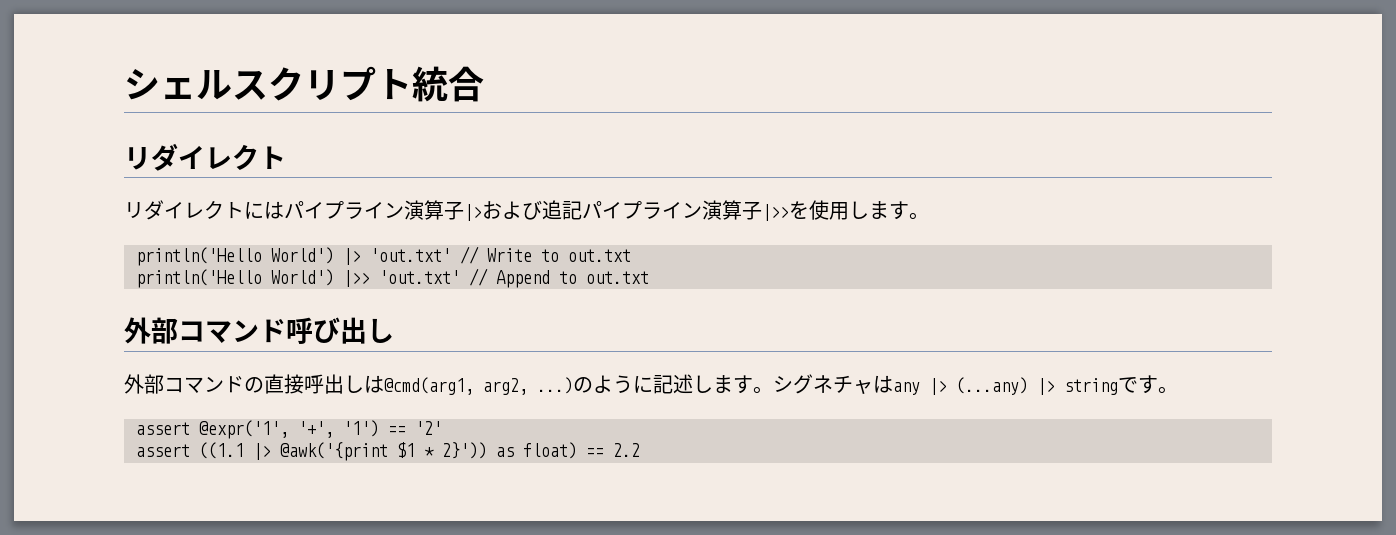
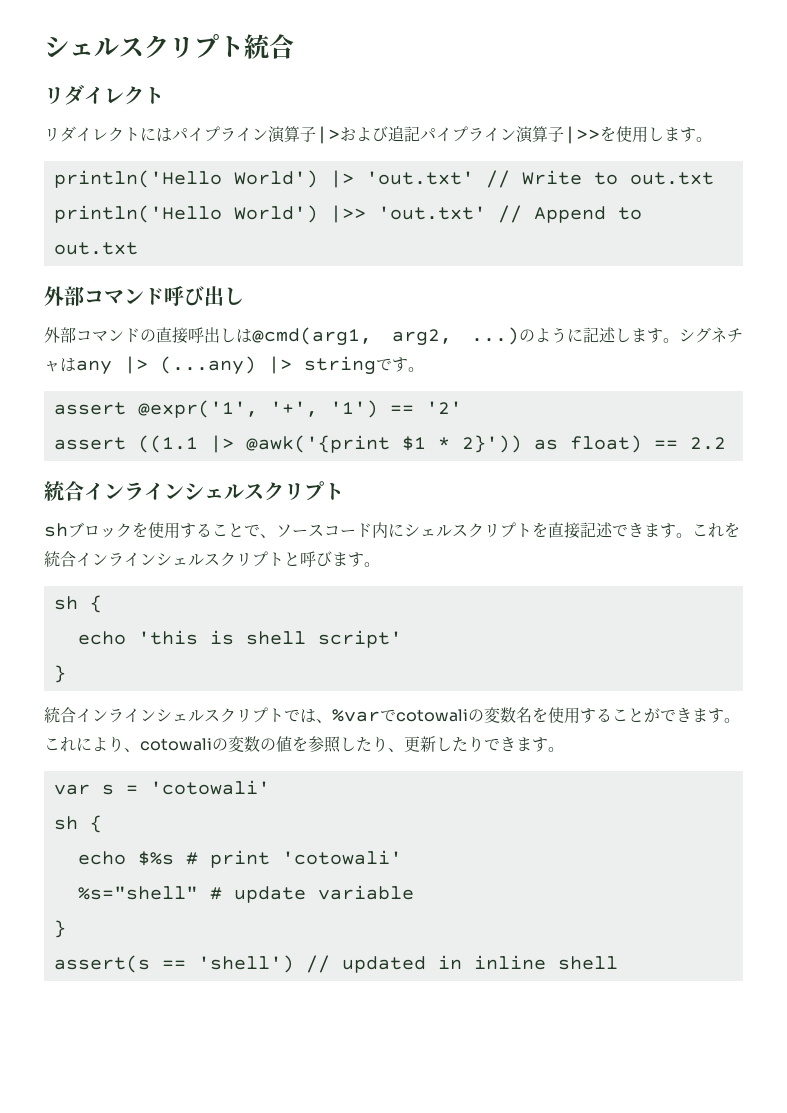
  assert ((1.1 |> @awk('{print $1 * 2}')) as float) == 2.2
+ 統合インラインシェルスクリプト
+ shブロックを使用することで、ソースコード内にシェルスクリプトを直接記述できます。これを統合インラインシェルスクリプトと呼びます。
+ sh {
+ echo 'this is shell script'
+ }
+ 統合インラインシェルスクリプトでは、%varでcotowaliの変数名を使用することができます。これにより、cotowaliの変数の値を参照したり、更新したりできます。
+ var s = 'cotowali'
+ sh {
+ echo $%s # print 'cotowali'
+ %s="shell" # update variable
+ }
+ assert(s == 'shell') // updated in inline shell

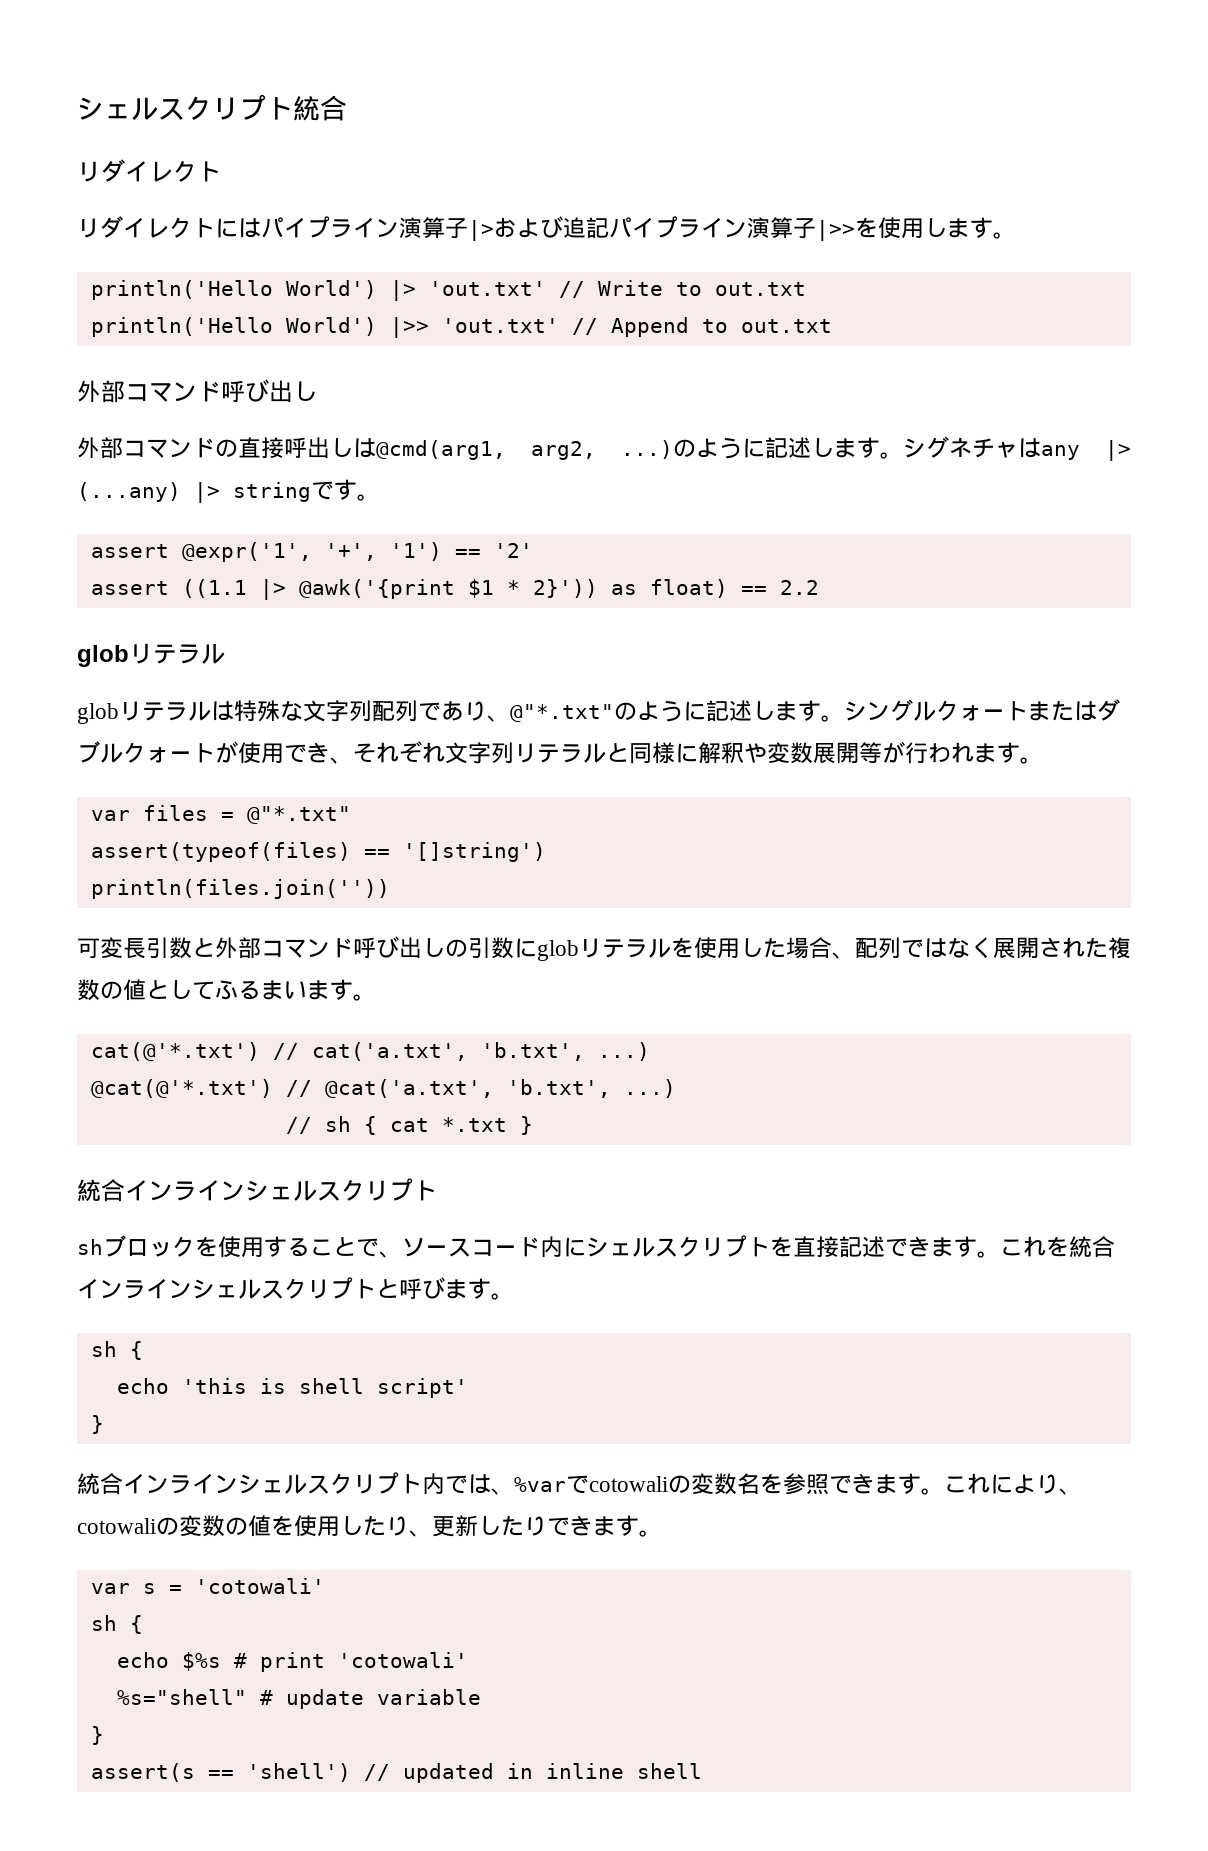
  assert ((1.1 |> @awk('{print $1 * 2}')) as float) == 2.2
+ globリテラル
+ globリテラルは特殊な文字列配列であり、@"*.txt"のように記述します。シングルクォートまたはダブルクォートが使用でき、それぞれ文字列リテラルと同様に解釈や変数展開等が行われます。
+ var files = @"*.txt"
+ assert(typeof(files) == '[]string')
+ println(files.join(''))
+ 可変長引数と外部コマンド呼び出しの引数にglobリテラルを使用した場合、配列ではなく展開された複数の値としてふるまいます。
+ cat(@'*.txt') // cat('a.txt', 'b.txt', ...)
+ @cat(@'*.txt') // @cat('a.txt', 'b.txt', ...)
+ // sh { cat *.txt }
- 統合インラインシェルスクリプトでは、%varでcotowaliの変数名を使用することができます。
+ 統合インラインシェルスクリプト内では、%varでcotowaliの変数名を参照できます。
- これにより、cotowaliの変数の値を参照したり、更新したりできます。
+ これにより、cotowaliの変数の値を使用したり、更新したりできます。

